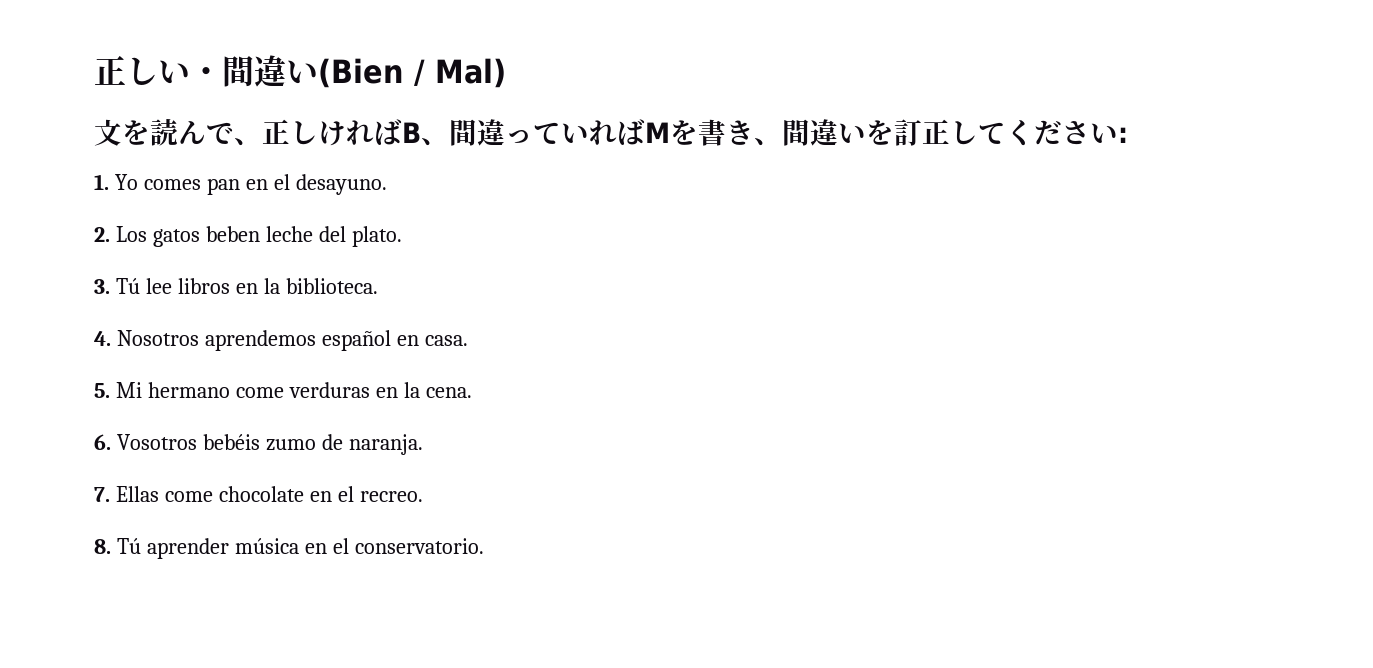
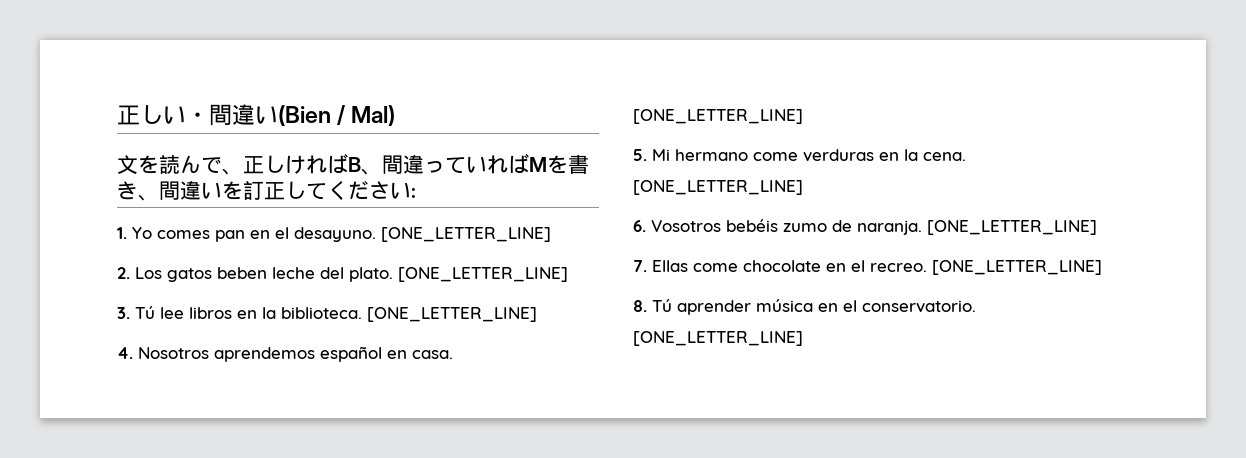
- 1. Yo comes pan en el desayuno.
+ 1. Yo comes pan en el desayuno. [ONE_LETTER_LINE]
- 2. Los gatos beben leche del plato.
+ 2. Los gatos beben leche del plato. [ONE_LETTER_LINE]
- 3. Tú lee libros en la biblioteca.
+ 3. Tú lee libros en la biblioteca. [ONE_LETTER_LINE]
- 4. Nosotros aprendemos español en casa.
+ 4. Nosotros aprendemos español en casa. [ONE_LETTER_LINE]
- 5. Mi hermano come verduras en la cena.
+ 5. Mi hermano come verduras en la cena. [ONE_LETTER_LINE]
- 6. Vosotros bebéis zumo de naranja.
+ 6. Vosotros bebéis zumo de naranja. [ONE_LETTER_LINE]
- 7. Ellas come chocolate en el recreo.
+ 7. Ellas come chocolate en el recreo. [ONE_LETTER_LINE]
- 8. Tú aprender música en el conservatorio.
+ 8. Tú aprender música en el conservatorio. [ONE_LETTER_LINE]

